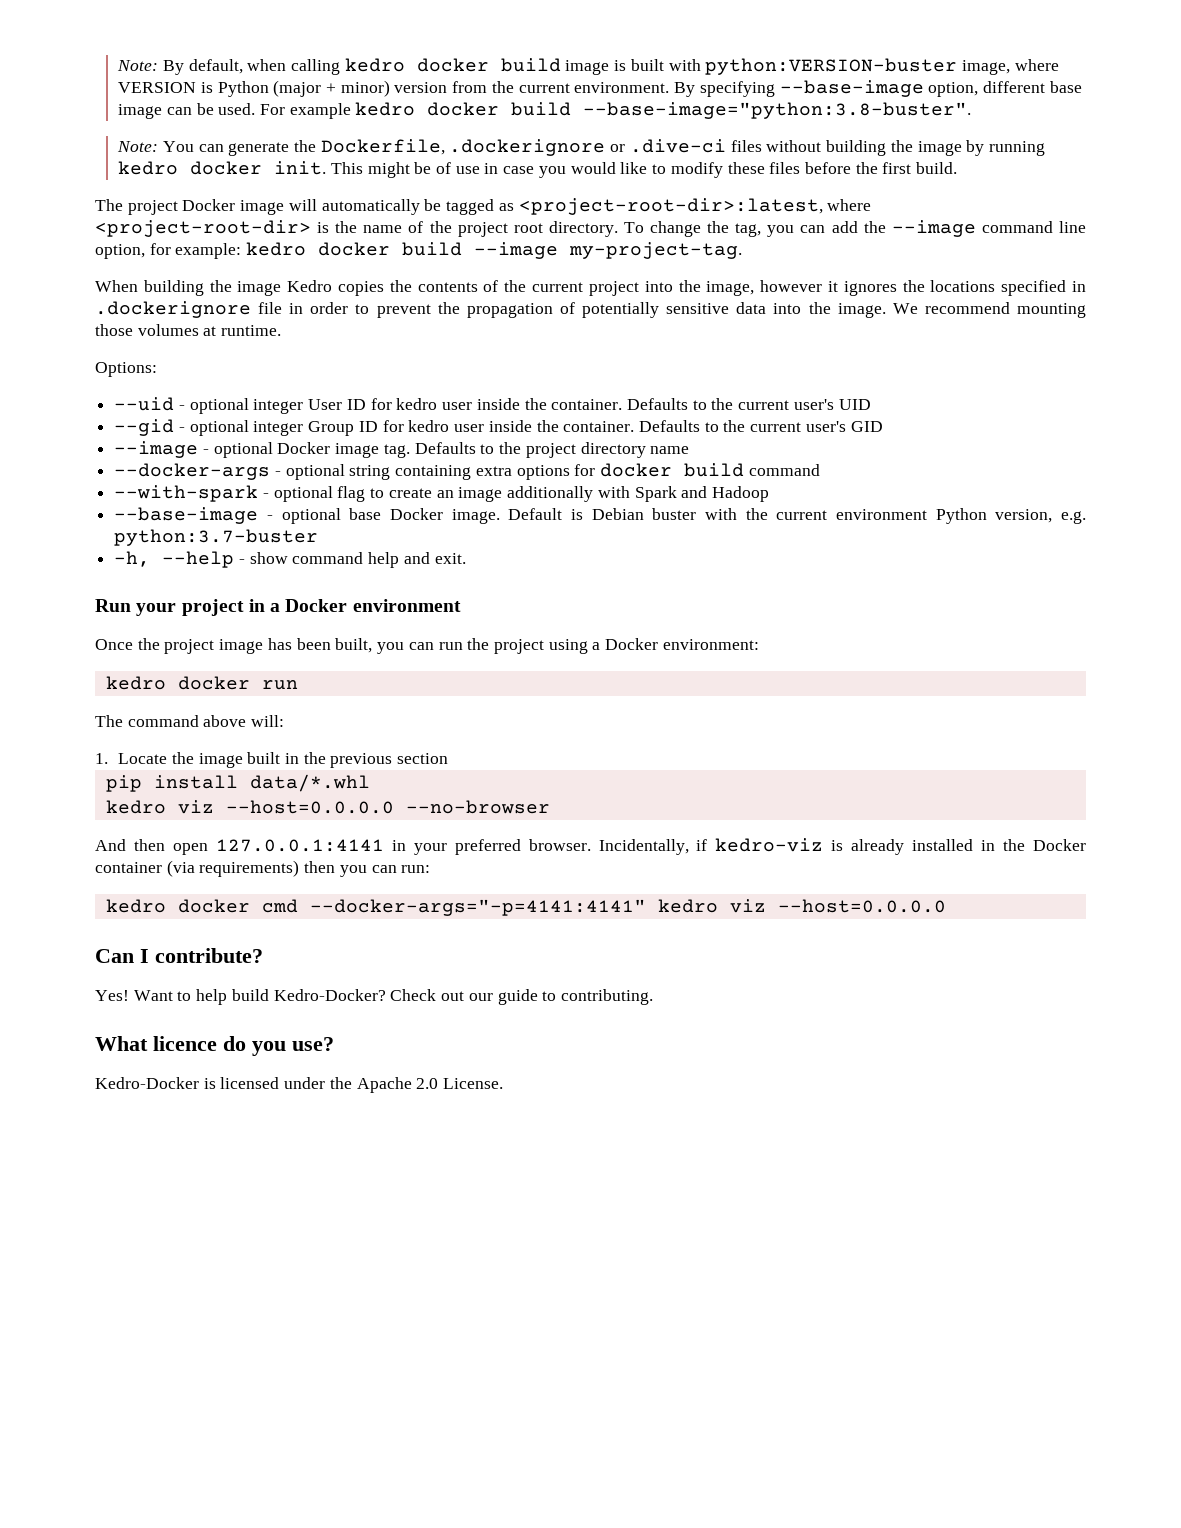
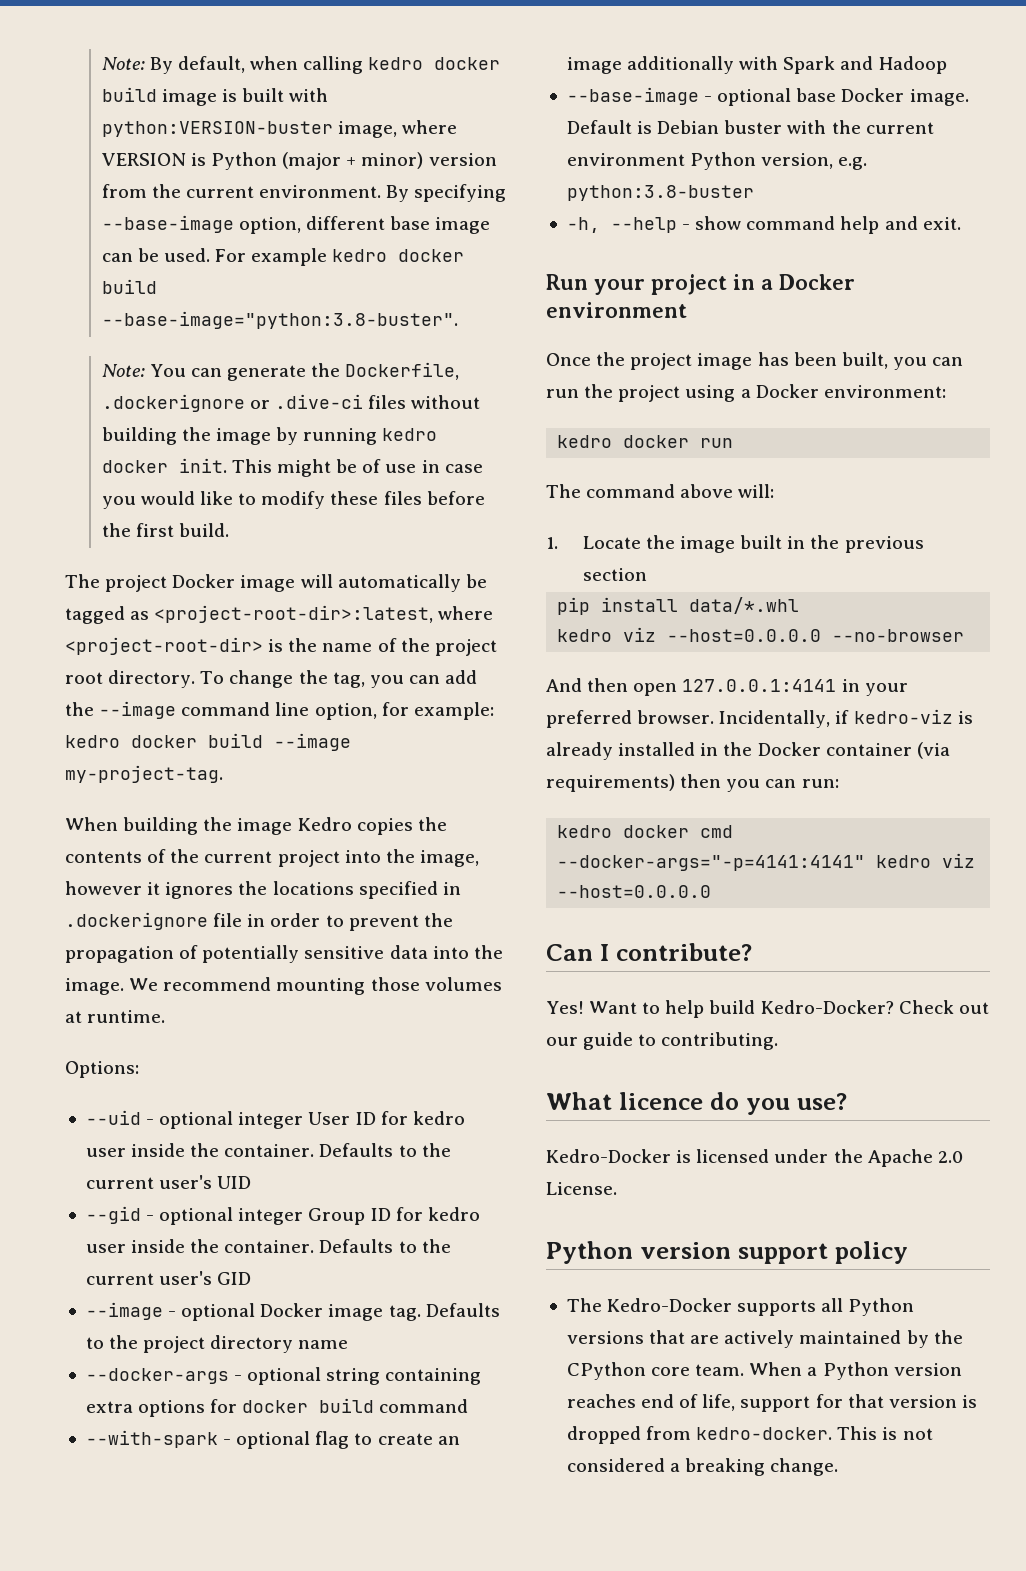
- Default is Debian buster with the current environment Python version, e.g. python:3.7-buster
+ Default is Debian buster with the current environment Python version, e.g. python:3.8-buster
+ Python version support policy
+ The Kedro-Docker supports all Python versions that are actively maintained by the CPython core team. When a Python version reaches end of life, support for that version is dropped from kedro-docker. This is not considered a breaking change.

